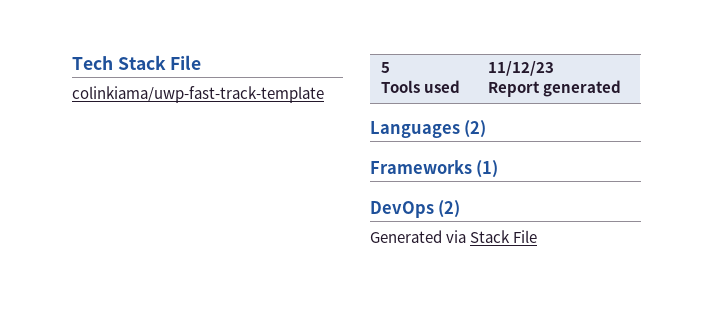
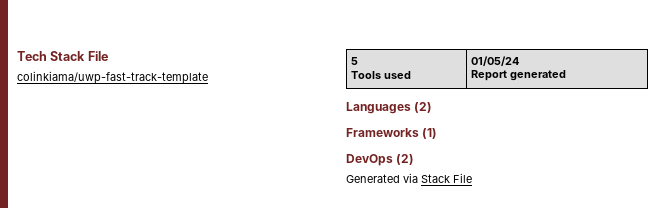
  5
- Tools used | 11/12/23
+ Tools used | 01/05/24

